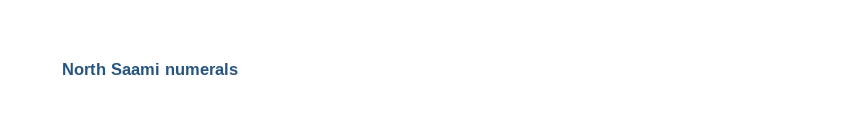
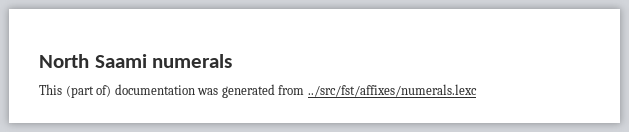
+ This (part of) documentation was generated from ../src/fst/affixes/numerals.lexc

